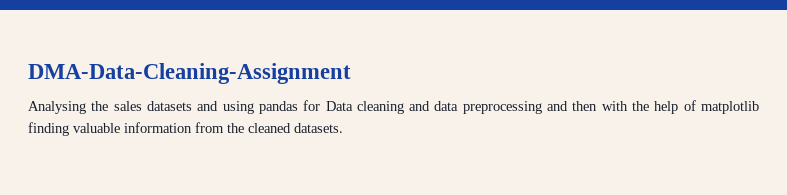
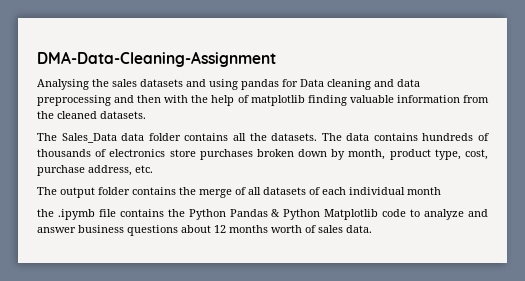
+ The Sales_Data data folder contains all the datasets. The data contains hundreds of thousands of electronics store purchases broken down by month, product type, cost, purchase address, etc.
+ The output folder contains the merge of all datasets of each individual month
+ the .ipymb file contains the Python Pandas & Python Matplotlib code to analyze and answer business questions about 12 months worth of sales data.

